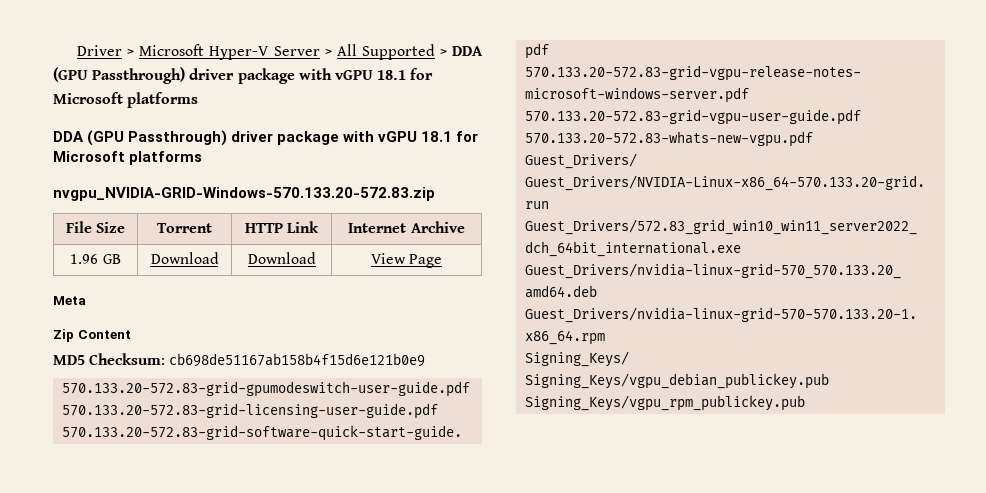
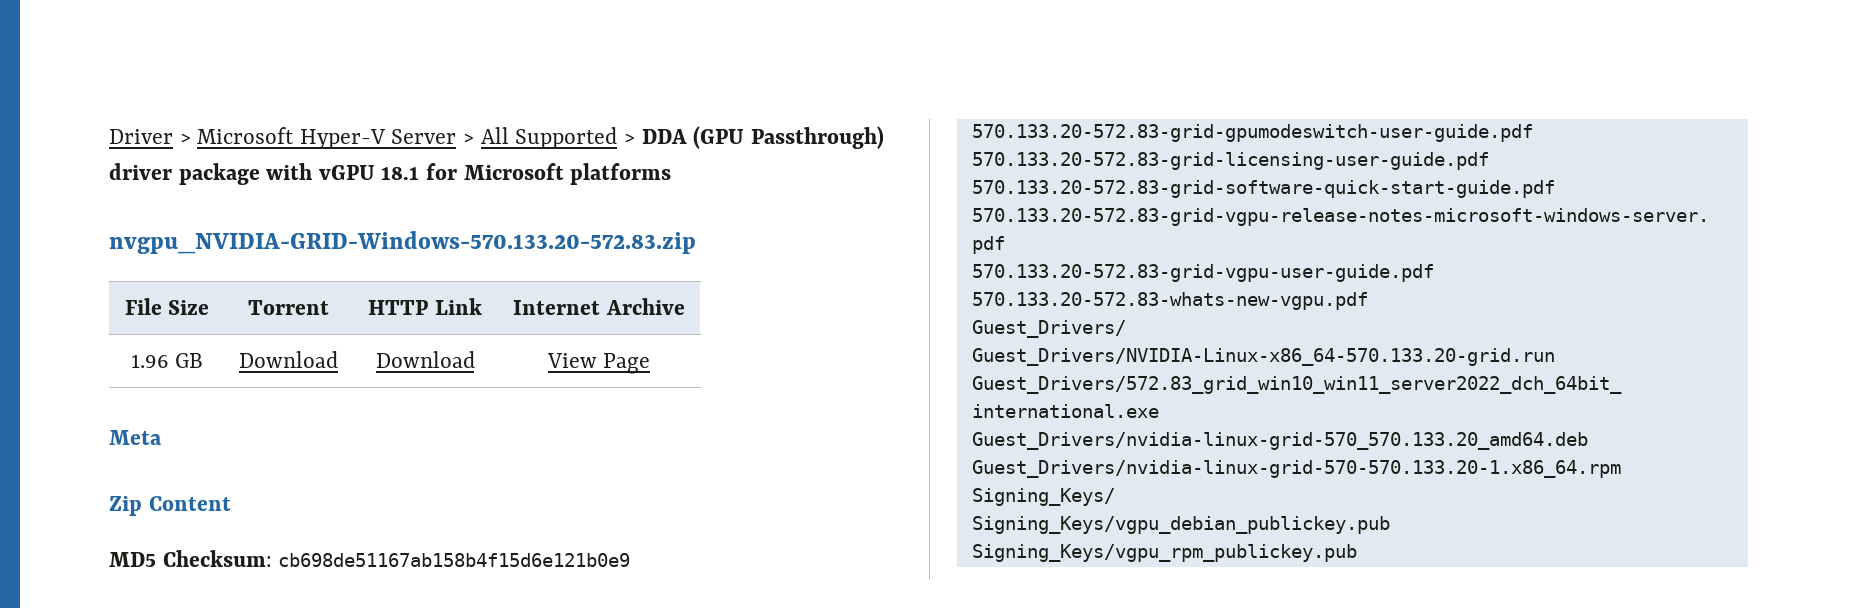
  Driver > Microsoft Hyper-V Server > All Supported > DDA (GPU Passthrough) driver package with vGPU 18.1 for Microsoft platforms
- DDA (GPU Passthrough) driver package with vGPU 18.1 for Microsoft platforms

